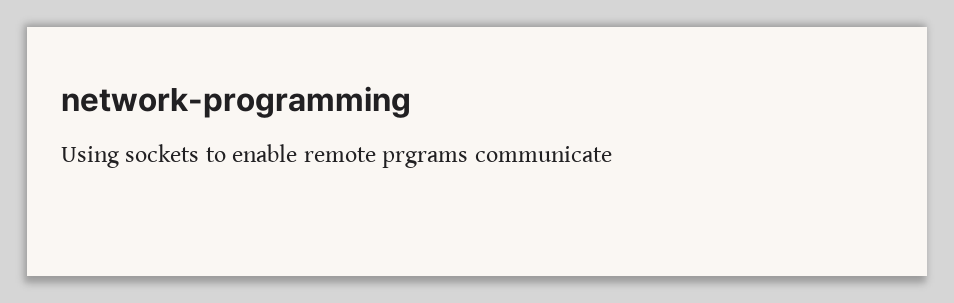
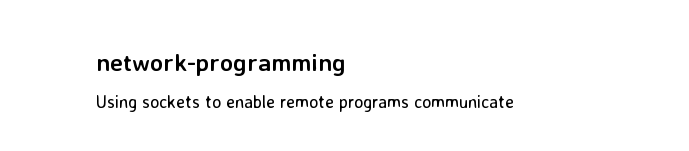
- Using sockets to enable remote prgrams communicate
+ Using sockets to enable remote programs communicate

